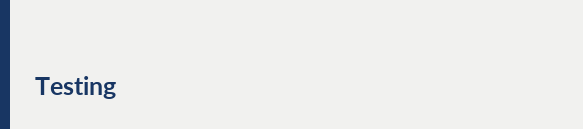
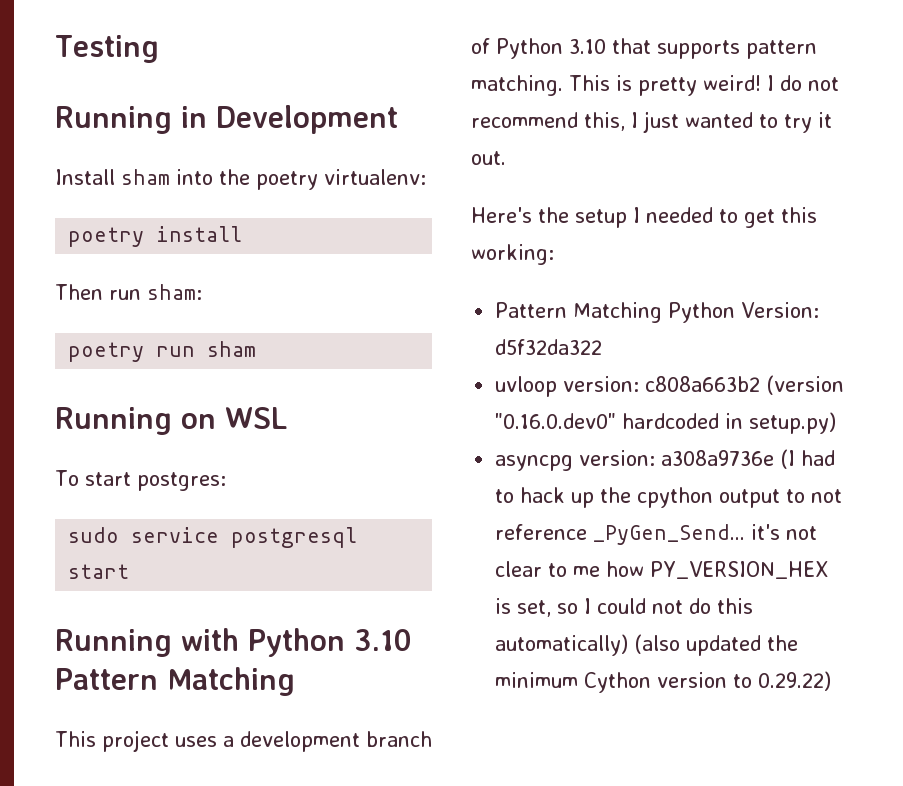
+ Running in Development
+ Install sham into the poetry virtualenv:
+ poetry install
+ Then run sham:
+ poetry run sham
+ Running on WSL
+ To start postgres:
+ sudo service postgresql start
+ Running with Python 3.10 Pattern Matching
+ This project uses a development branch of Python 3.10 that supports pattern matching. This is pretty weird! I do not recommend this, I just wanted to try it out.
+ Here's the setup I needed to get this working:
+ Pattern Matching Python Version: d5f32da322
+ uvloop version: c808a663b2 (version "0.16.0.dev0" hardcoded in setup.py)
+ asyncpg version: a308a9736e (I had to hack up the cpython output to not reference _PyGen_Send... it's not clear to me how PY_VERSION_HEX is set, so I could not do this automatically) (also updated the minimum Cython version to 0.29.22)

